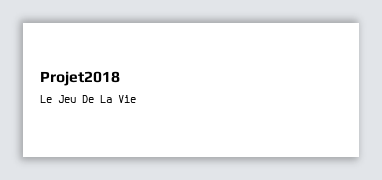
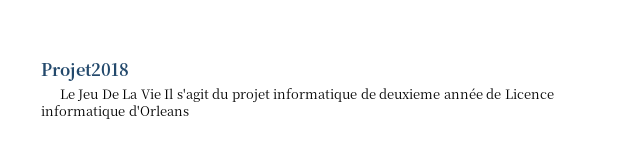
- Le Jeu De La Vie
+ Le Jeu De La Vie Il s'agit du projet informatique de deuxieme année de Licence informatique d'Orleans

